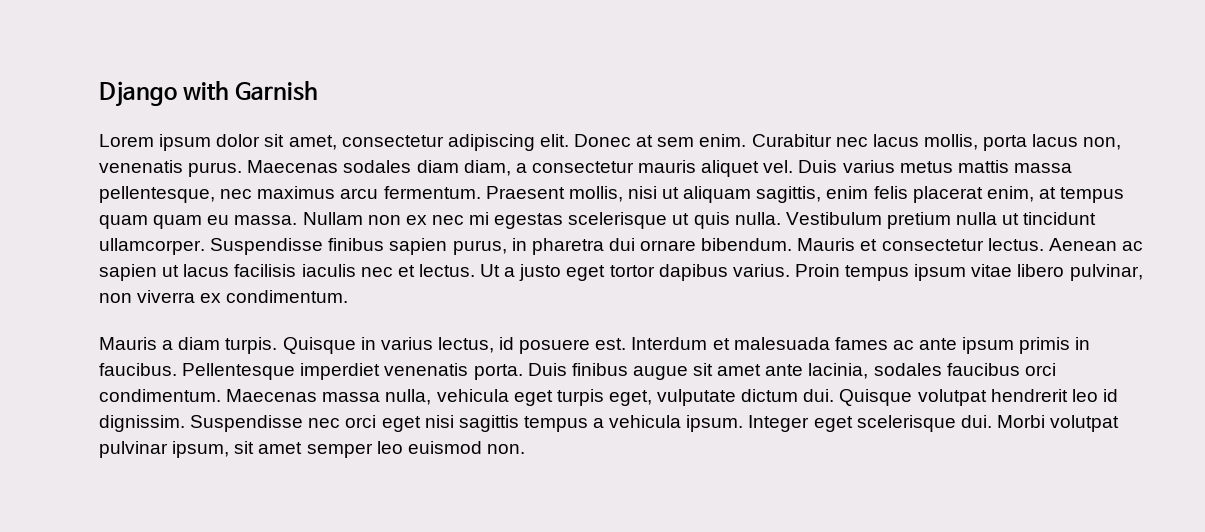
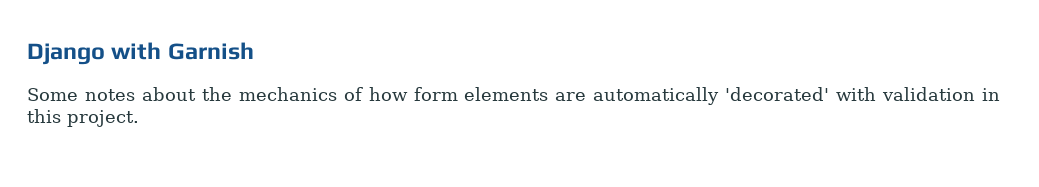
- Lorem ipsum dolor sit amet, consectetur adipiscing elit. Donec at sem enim. Curabitur nec lacus mollis, porta lacus non, venenatis purus. Maecenas sodales diam diam, a consectetur mauris aliquet vel. Duis varius metus mattis massa pellentesque, nec maximus arcu fermentum. Praesent mollis, nisi ut aliquam sagittis, enim felis placerat enim, at tempus quam quam eu massa. Nullam non ex nec mi egestas scelerisque ut quis nulla. Vestibulum pretium nulla ut tincidunt ullamcorper. Suspendisse finibus sapien purus, in pharetra dui ornare bibendum. Mauris et consectetur lectus. Aenean ac sapien ut lacus facilisis iaculis nec et lectus. Ut a justo eget tortor dapibus varius. Proin tempus ipsum vitae libero pulvinar, non viverra ex condimentum.
- Mauris a diam turpis. Quisque in varius lectus, id posuere est. Interdum et malesuada fames ac ante ipsum primis in faucibus. Pellentesque imperdiet venenatis porta. Duis finibus augue sit amet ante lacinia, sodales faucibus orci condimentum. Maecenas massa nulla, vehicula eget turpis eget, vulputate dictum dui. Quisque volutpat hendrerit leo id dignissim. Suspendisse nec orci eget nisi sagittis tempus a vehicula ipsum. Integer eget scelerisque dui. Morbi volutpat pulvinar ipsum, sit amet semper leo euismod non.
+ Some notes about the mechanics of how form elements are automatically 'decorated' with validation in this project.

